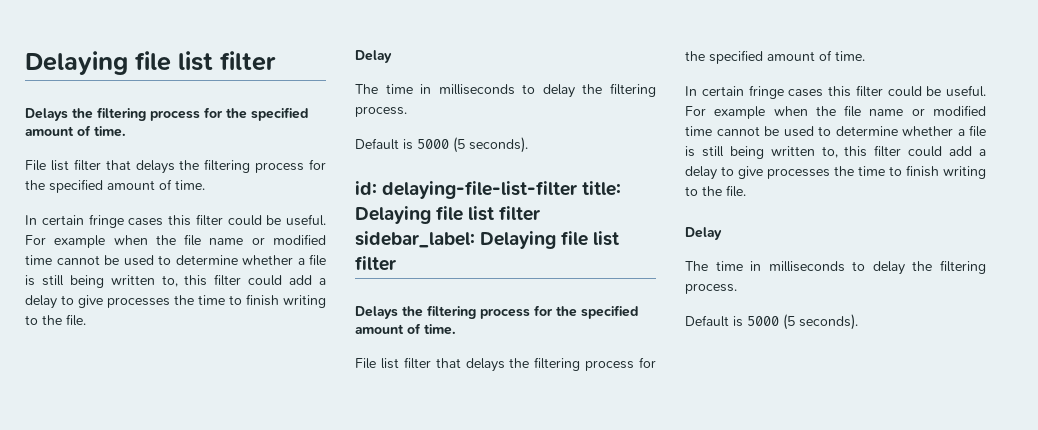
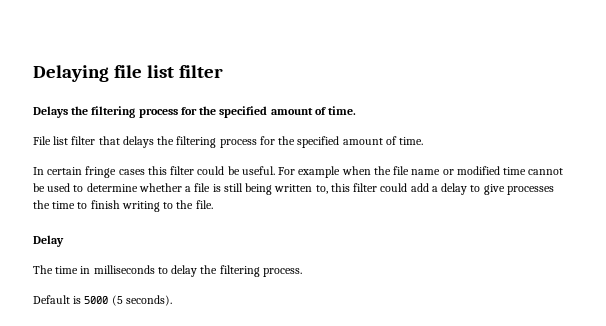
- id: delaying-file-list-filter title: Delaying file list filter sidebar_label: Delaying file list filter
- Delays the filtering process for the specified amount of time.
- File list filter that delays the filtering process for the specified amount of time.
- In certain fringe cases this filter could be useful. For example when the file name or modified time cannot be used to determine whether a file is still being written to, this filter could add a delay to give processes the time to finish writing to the file.
- Delay
- The time in milliseconds to delay the filtering process.
- Default is 5000 (5 seconds).

